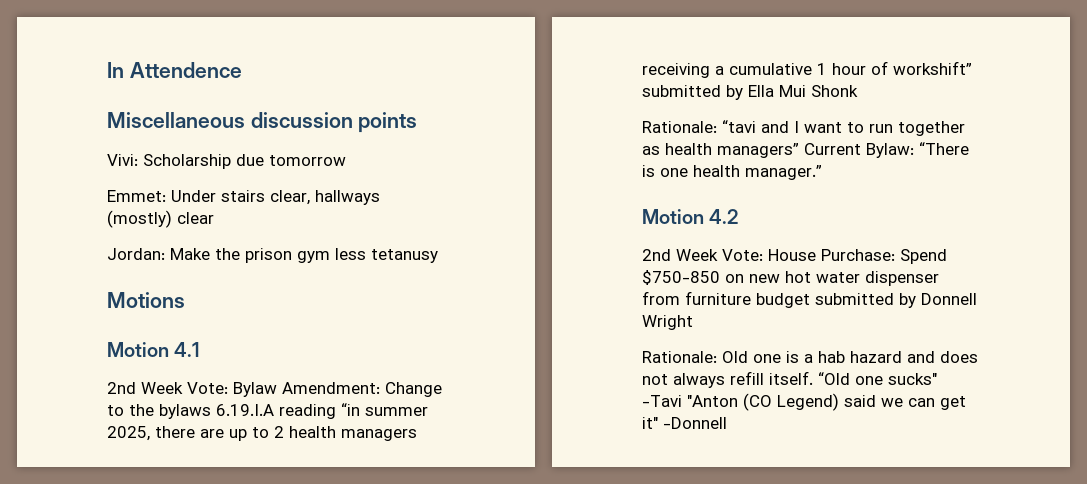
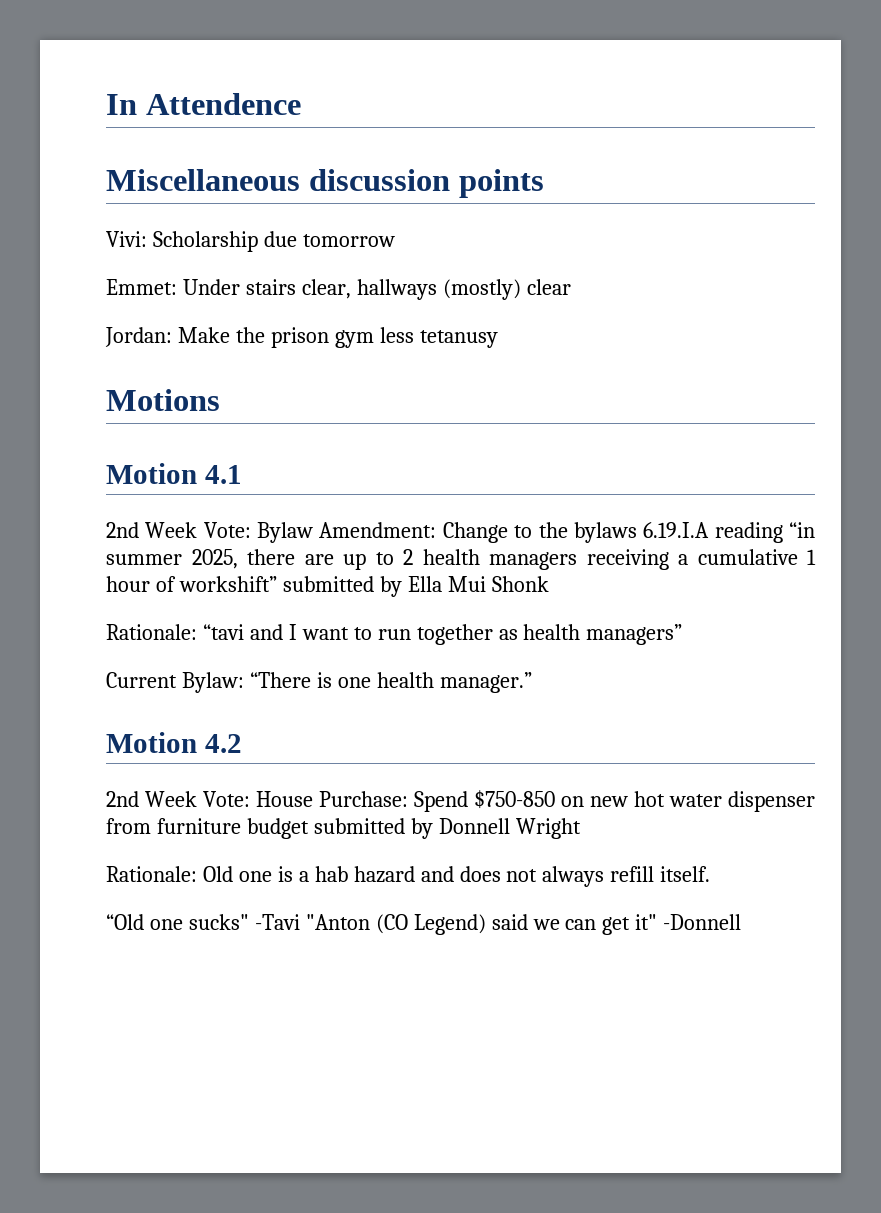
- Rationale: “tavi and I want to run together as health managers” Current Bylaw: “There is one health manager.”
+ Rationale: “tavi and I want to run together as health managers”
+ Current Bylaw: “There is one health manager.”
- Rationale: Old one is a hab hazard and does not always refill itself. “Old one sucks" -Tavi "Anton (CO Legend) said we can get it" -Donnell
+ Rationale: Old one is a hab hazard and does not always refill itself.
+ “Old one sucks" -Tavi "Anton (CO Legend) said we can get it" -Donnell

